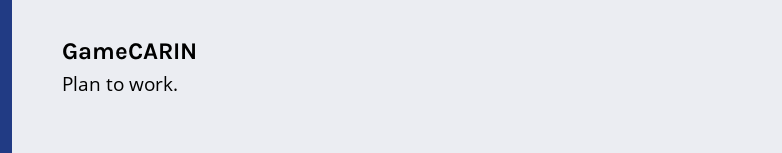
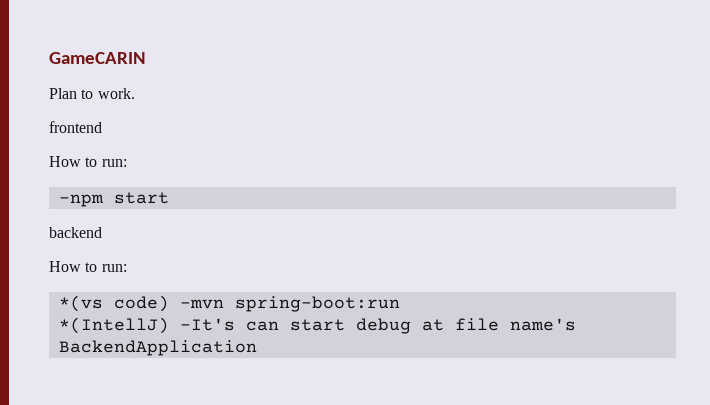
+ frontend
+ How to run:
+ -npm start
+ backend
+ How to run:
+ *(vs code) -mvn spring-boot:run
+ *(IntellJ) -It's can start debug at file name's BackendApplication

